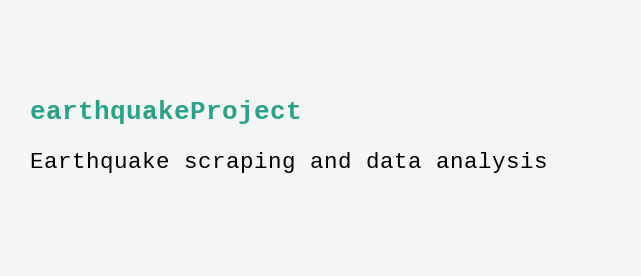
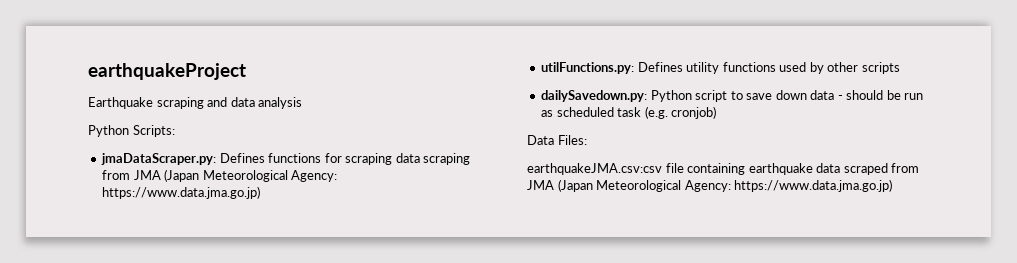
+ Python Scripts:
+ jmaDataScraper.py: Defines functions for scraping data scraping from JMA (Japan Meteorological Agency: https://www.data.jma.go.jp)
+ utilFunctions.py: Defines utility functions used by other scripts
+ dailySavedown.py: Python script to save down data - should be run as scheduled task (e.g. cronjob)
+ Data Files:
+ earthquakeJMA.csv:csv file containing earthquake data scraped from JMA (Japan Meteorological Agency: https://www.data.jma.go.jp)

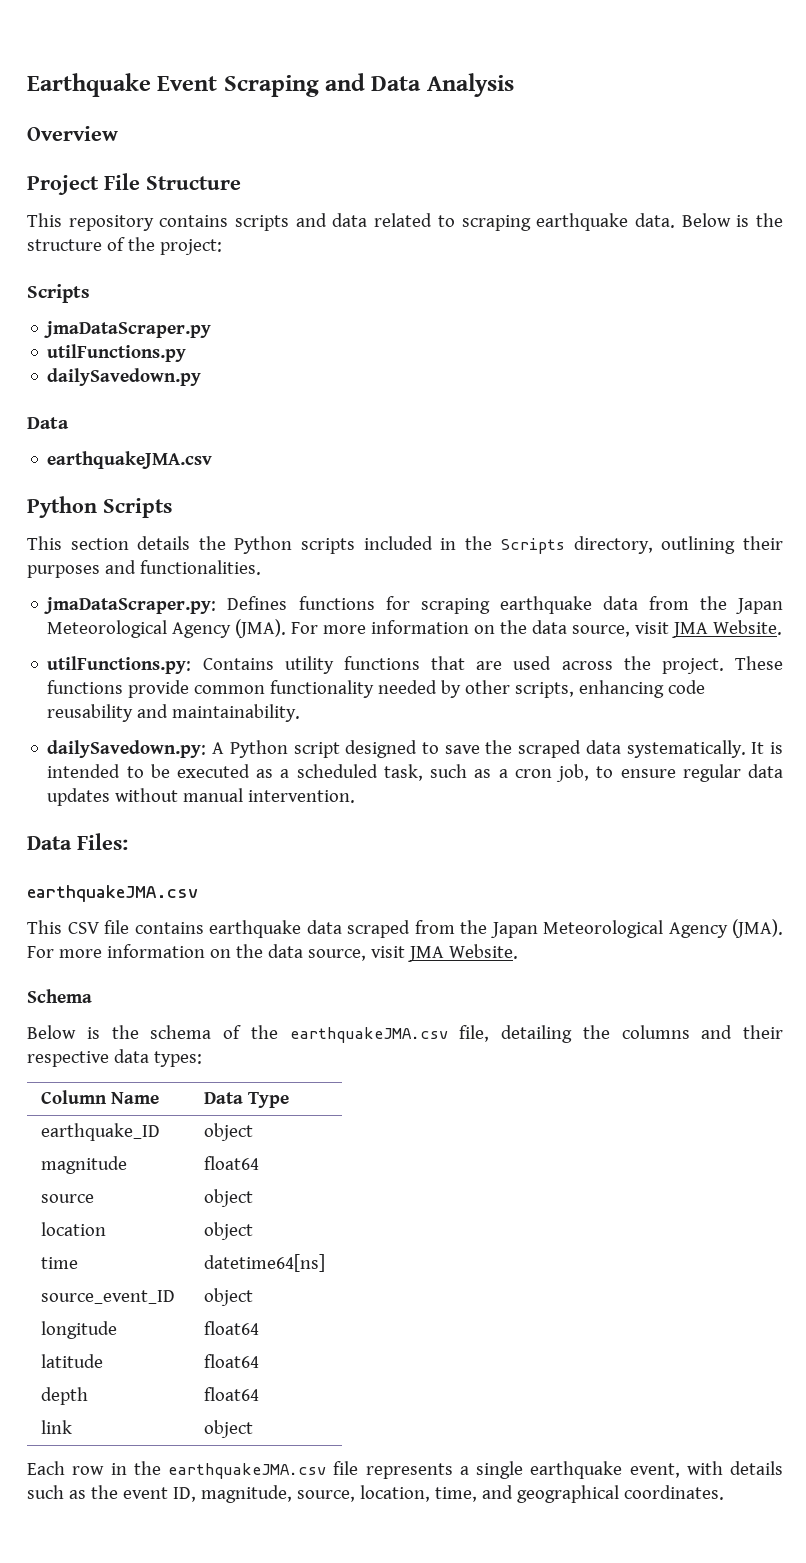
- earthquakeProject
- Earthquake scraping and data analysis
- Python Scripts:
+ Earthquake Event Scraping and Data Analysis
+ Overview
+ Project File Structure
+ This repository contains scripts and data related to scraping earthquake data. Below is the structure of the project:
+ Scripts
+ jmaDataScraper.py
+ utilFunctions.py
+ dailySavedown.py
+ Data
+ earthquakeJMA.csv
+ Python Scripts
+ This section details the Python scripts included in the Scripts directory, outlining their purposes and functionalities.
- jmaDataScraper.py: Defines functions for scraping data scraping from JMA (Japan Meteorological Agency: https://www.data.jma.go.jp)
+ jmaDataScraper.py: Defines functions for scraping earthquake data from the Japan Meteorological Agency (JMA). For more information on the data source, visit JMA Website.
- utilFunctions.py: Defines utility functions used by other scripts
+ utilFunctions.py: Contains utility functions that are used across the project. These functions provide common functionality needed by other scripts, enhancing code reusability and maintainability.
- dailySavedown.py: Python script to save down data - should be run as scheduled task (e.g. cronjob)
+ dailySavedown.py: A Python script designed to save the scraped data systematically. It is intended to be executed as a scheduled task, such as a cron job, to ensure regular data updates without manual intervention.
  Data Files:
- earthquakeJMA.csv:csv file containing earthquake data scraped from JMA (Japan Meteorological Agency: https://www.data.jma.go.jp)
+ earthquakeJMA.csv
+ This CSV file contains earthquake data scraped from the Japan Meteorological Agency (JMA). For more information on the data source, visit JMA Website.
+ Schema
+ Below is the schema of the earthquakeJMA.csv file, detailing the columns and their respective data types:
+ Column Name | Data Type
+ earthquake_ID | object
+ magnitude | float64
+ source | object
+ location | object
+ time | datetime64[ns]
+ source_event_ID | object
+ longitude | float64
+ latitude | float64
+ depth | float64
+ link | object
+ Each row in the earthquakeJMA.csv file represents a single earthquake event, with details such as the event ID, magnitude, source, location, time, and geographical coordinates.

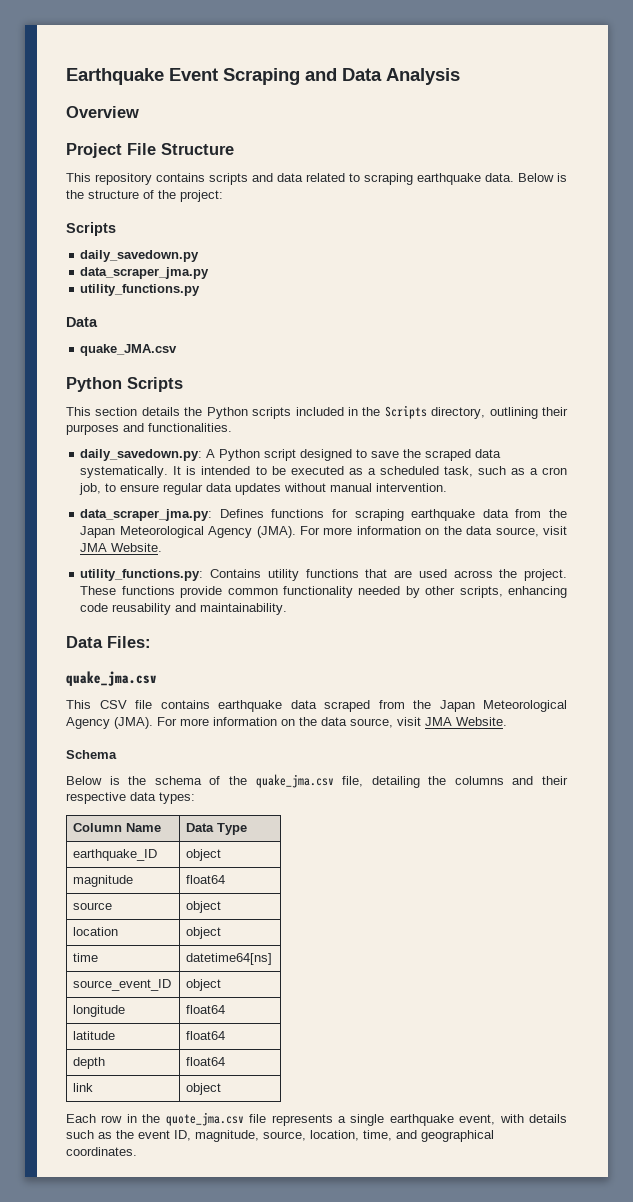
- jmaDataScraper.py
- utilFunctions.py
- dailySavedown.py
+ daily_savedown.py
+ data_scraper_jma.py
+ utility_functions.py
  Data
- earthquakeJMA.csv
+ quake_JMA.csv
- jmaDataScraper.py: Defines functions for scraping earthquake data from the Japan Meteorological Agency (JMA). For more information on the data source, visit JMA Website.
- utilFunctions.py: Contains utility functions that are used across the project. These functions provide common functionality needed by other scripts, enhancing code reusability and maintainability.
- dailySavedown.py: A Python script designed to save the scraped data systematically.
+ daily_savedown.py: A Python script designed to save the scraped data systematically.
+ data_scraper_jma.py: Defines functions for scraping earthquake data from the Japan Meteorological Agency (JMA). For more information on the data source, visit JMA Website.
+ utility_functions.py: Contains utility functions that are used across the project. These functions provide common functionality needed by other scripts, enhancing code reusability and maintainability.
  Data Files:
- earthquakeJMA.csv
+ quake_jma.csv
- Below is the schema of the earthquakeJMA.csv file, detailing the columns and their respective data types:
+ Below is the schema of the quake_jma.csv file, detailing the columns and their respective data types:
- Each row in the earthquakeJMA.csv file represents a single earthquake event, with details such as the event ID, magnitude, source, location, time, and geographical coordinates.
+ Each row in the quote_jma.csv file represents a single earthquake event, with details such as the event ID, magnitude, source, location, time, and geographical coordinates.

